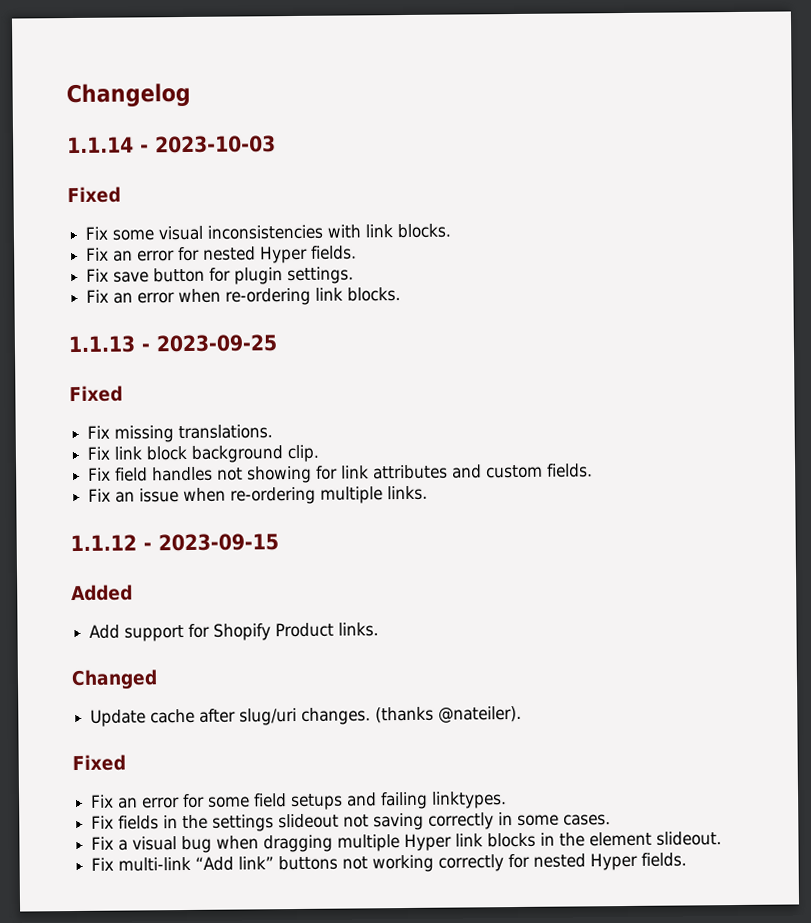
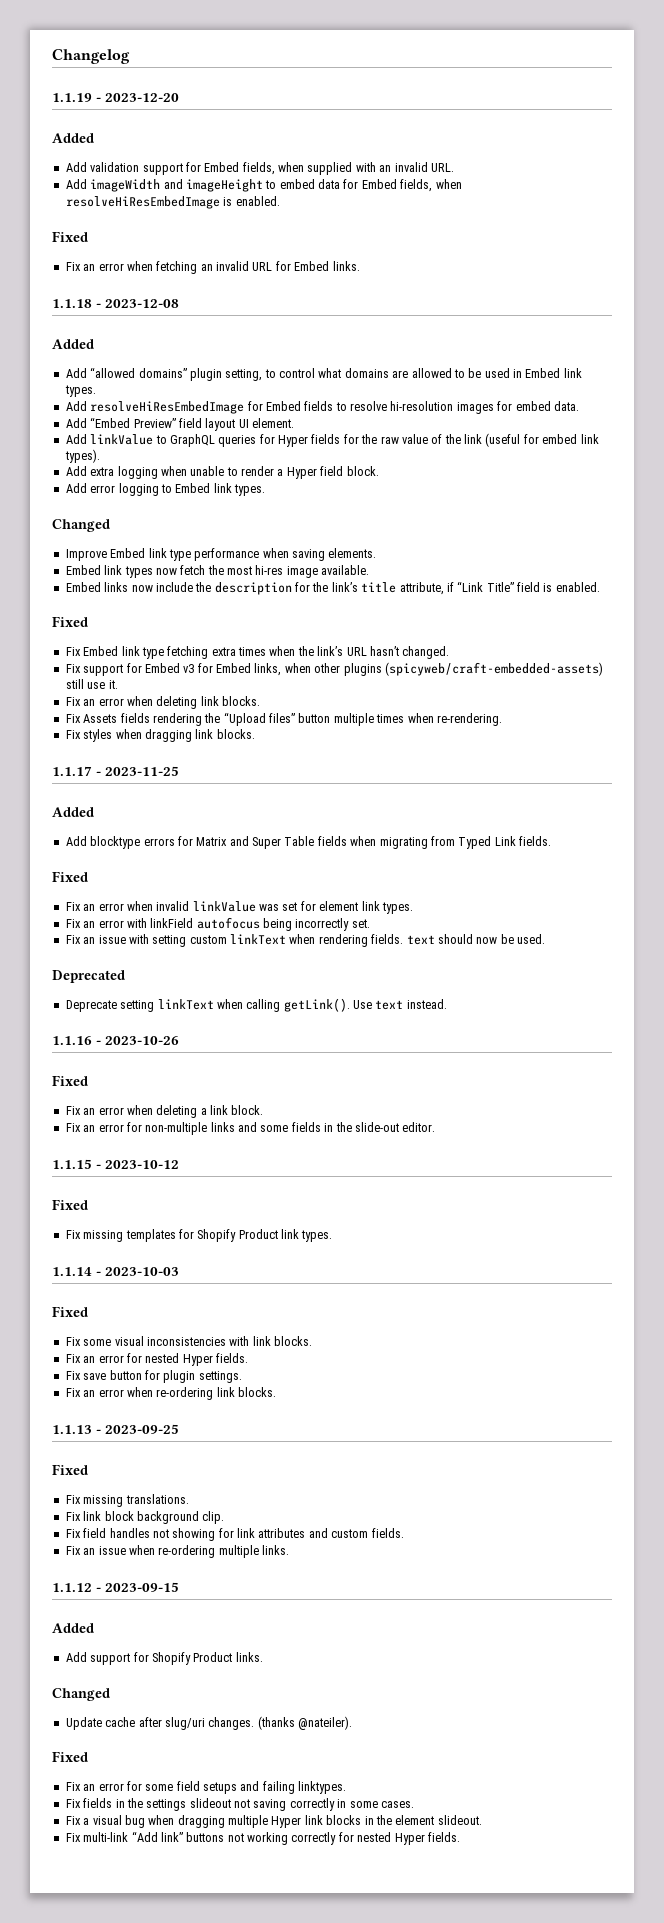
+ 1.1.19 - 2023-12-20
+ Added
+ Add validation support for Embed fields, when supplied with an invalid URL.
+ Add imageWidth and imageHeight to embed data for Embed fields, when resolveHiResEmbedImage is enabled.
+ Fixed
+ Fix an error when fetching an invalid URL for Embed links.
+ 1.1.18 - 2023-12-08
+ Added
+ Add “allowed domains” plugin setting, to control what domains are allowed to be used in Embed link types.
+ Add resolveHiResEmbedImage for Embed fields to resolve hi-resolution images for embed data.
+ Add “Embed Preview” field layout UI element.
+ Add linkValue to GraphQL queries for Hyper fields for the raw value of the link (useful for embed link types).
+ Add extra logging when unable to render a Hyper field block.
+ Add error logging to Embed link types.
+ Changed
+ Improve Embed link type performance when saving elements.
+ Embed link types now fetch the most hi-res image available.
+ Embed links now include the description for the link’s title attribute, if “Link Title” field is enabled.
+ Fixed
+ Fix Embed link type fetching extra times when the link’s URL hasn’t changed.
+ Fix support for Embed v3 for Embed links, when other plugins (spicyweb/craft-embedded-assets) still use it.
+ Fix an error when deleting link blocks.
+ Fix Assets fields rendering the “Upload files” button multiple times when re-rendering.
+ Fix styles when dragging link blocks.
+ 1.1.17 - 2023-11-25
+ Added
+ Add blocktype errors for Matrix and Super Table fields when migrating from Typed Link fields.
+ Fixed
+ Fix an error when invalid linkValue was set for element link types.
+ Fix an error with linkField autofocus being incorrectly set.
+ Fix an issue with setting custom linkText when rendering fields. text should now be used.
+ Deprecated
+ Deprecate setting linkText when calling getLink(). Use text instead.
+ 1.1.16 - 2023-10-26
+ Fixed
+ Fix an error when deleting a link block.
+ Fix an error for non-multiple links and some fields in the slide-out editor.
+ 1.1.15 - 2023-10-12
+ Fixed
+ Fix missing templates for Shopify Product link types.

